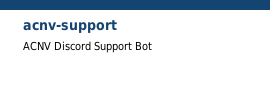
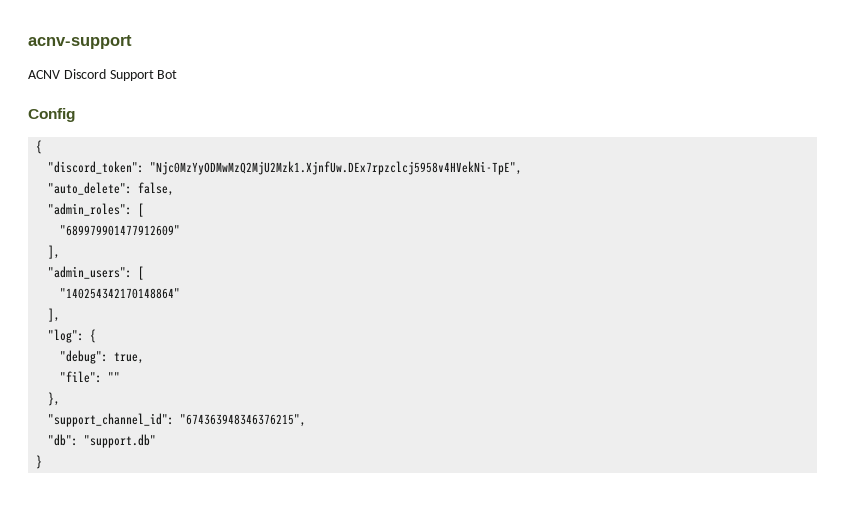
+ Config
+ {
+ "discord_token": "Njc0MzYyODMwMzQ2MjU2Mzk1.XjnfUw.DEx7rpzclcj5958v4HVekNi-TpE",
+ "auto_delete": false,
+ "admin_roles": [
+ "689979901477912609"
+ ],
+ "admin_users": [
+ "140254342170148864"
+ ],
+ "log": {
+ "debug": true,
+ "file": ""
+ },
+ "support_channel_id": "674363948346376215",
+ "db": "support.db"
+ }

